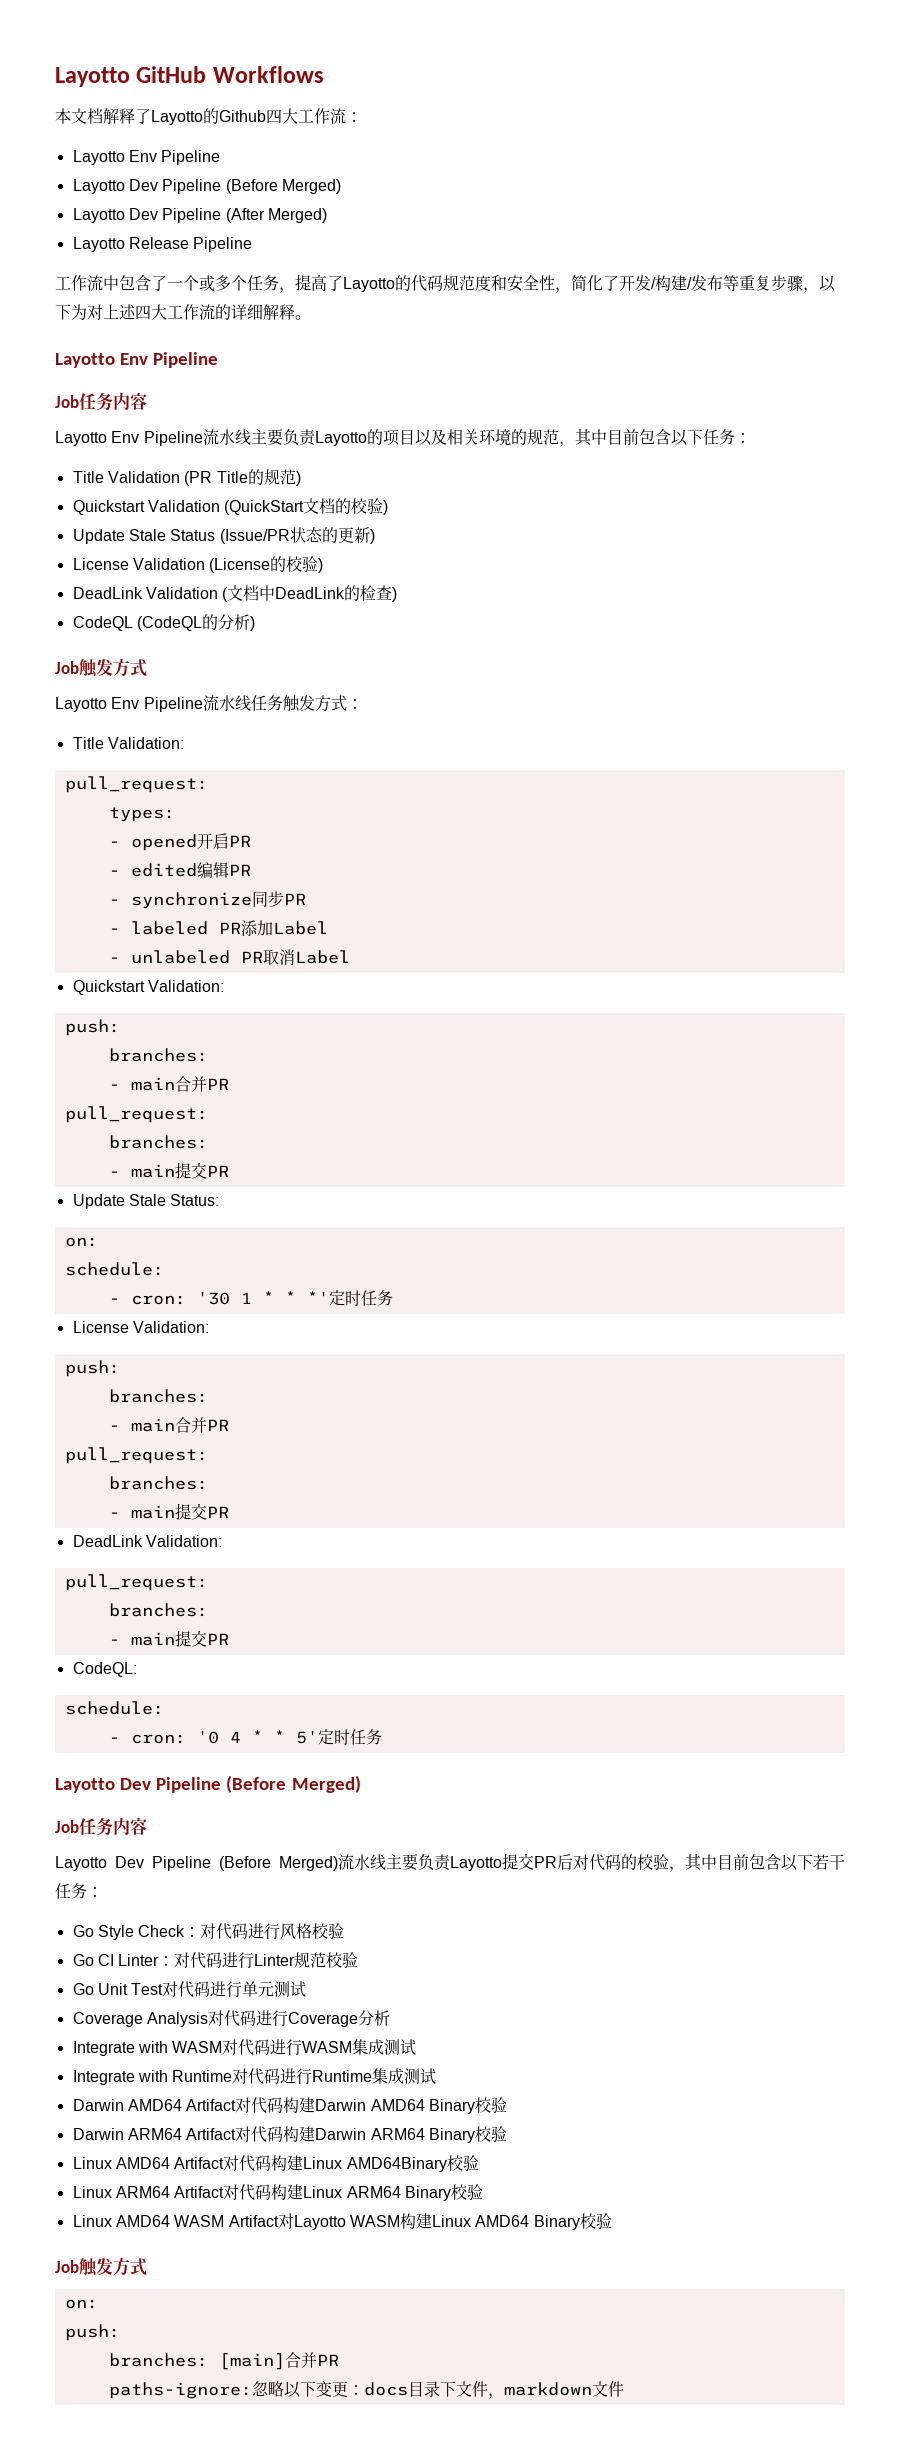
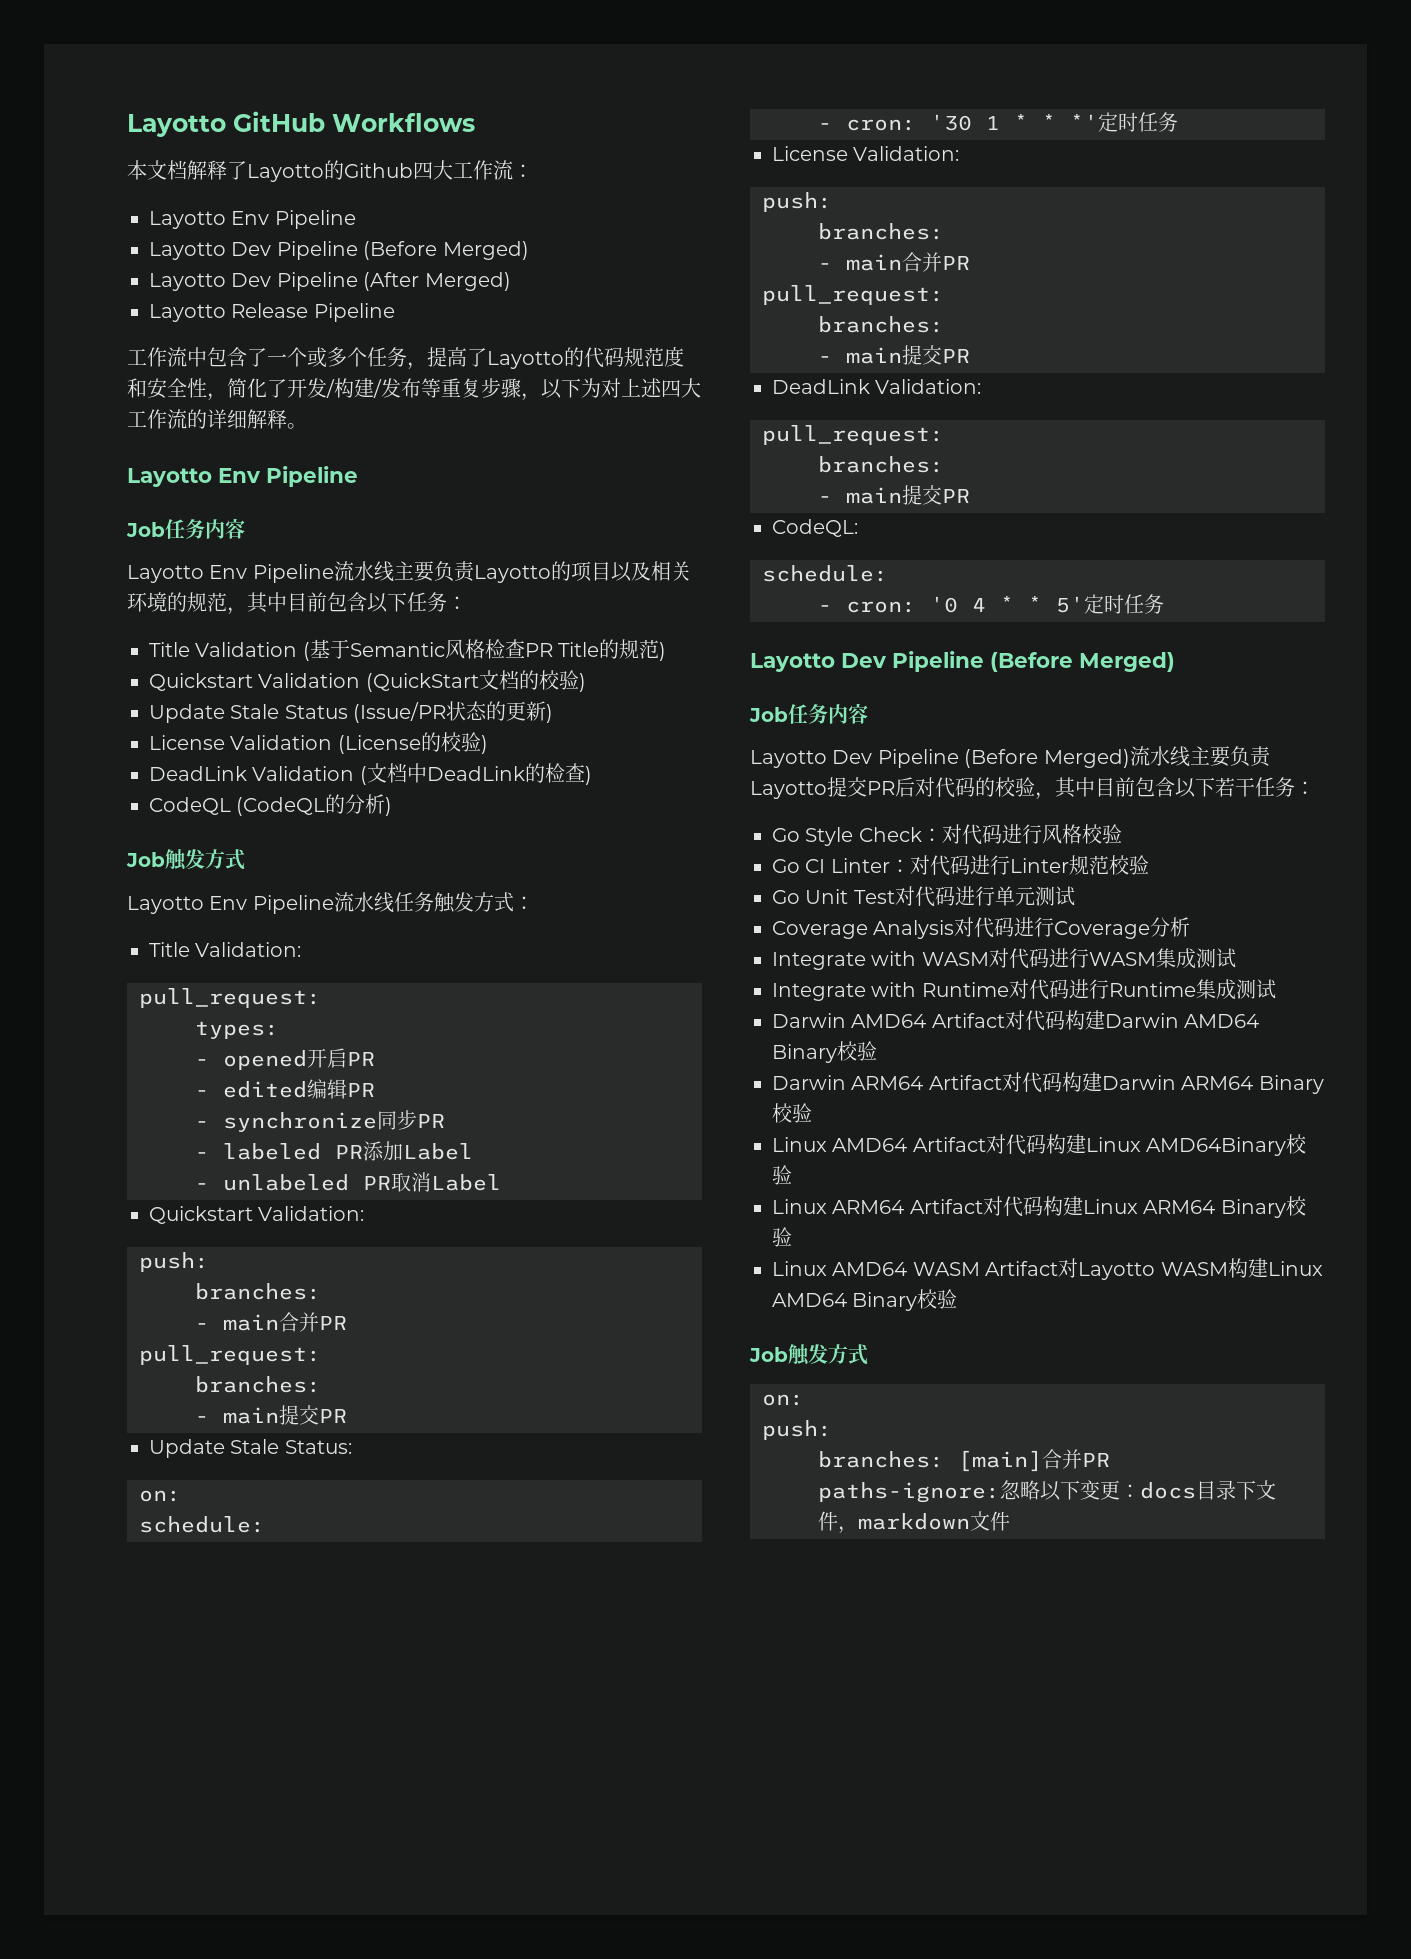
- Title Validation (PR Title的规范)
+ Title Validation (基于Semantic风格检查PR Title的规范)

